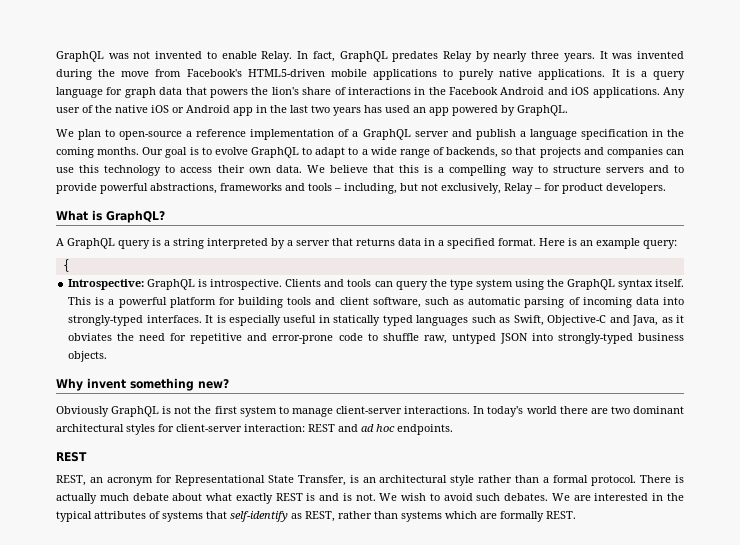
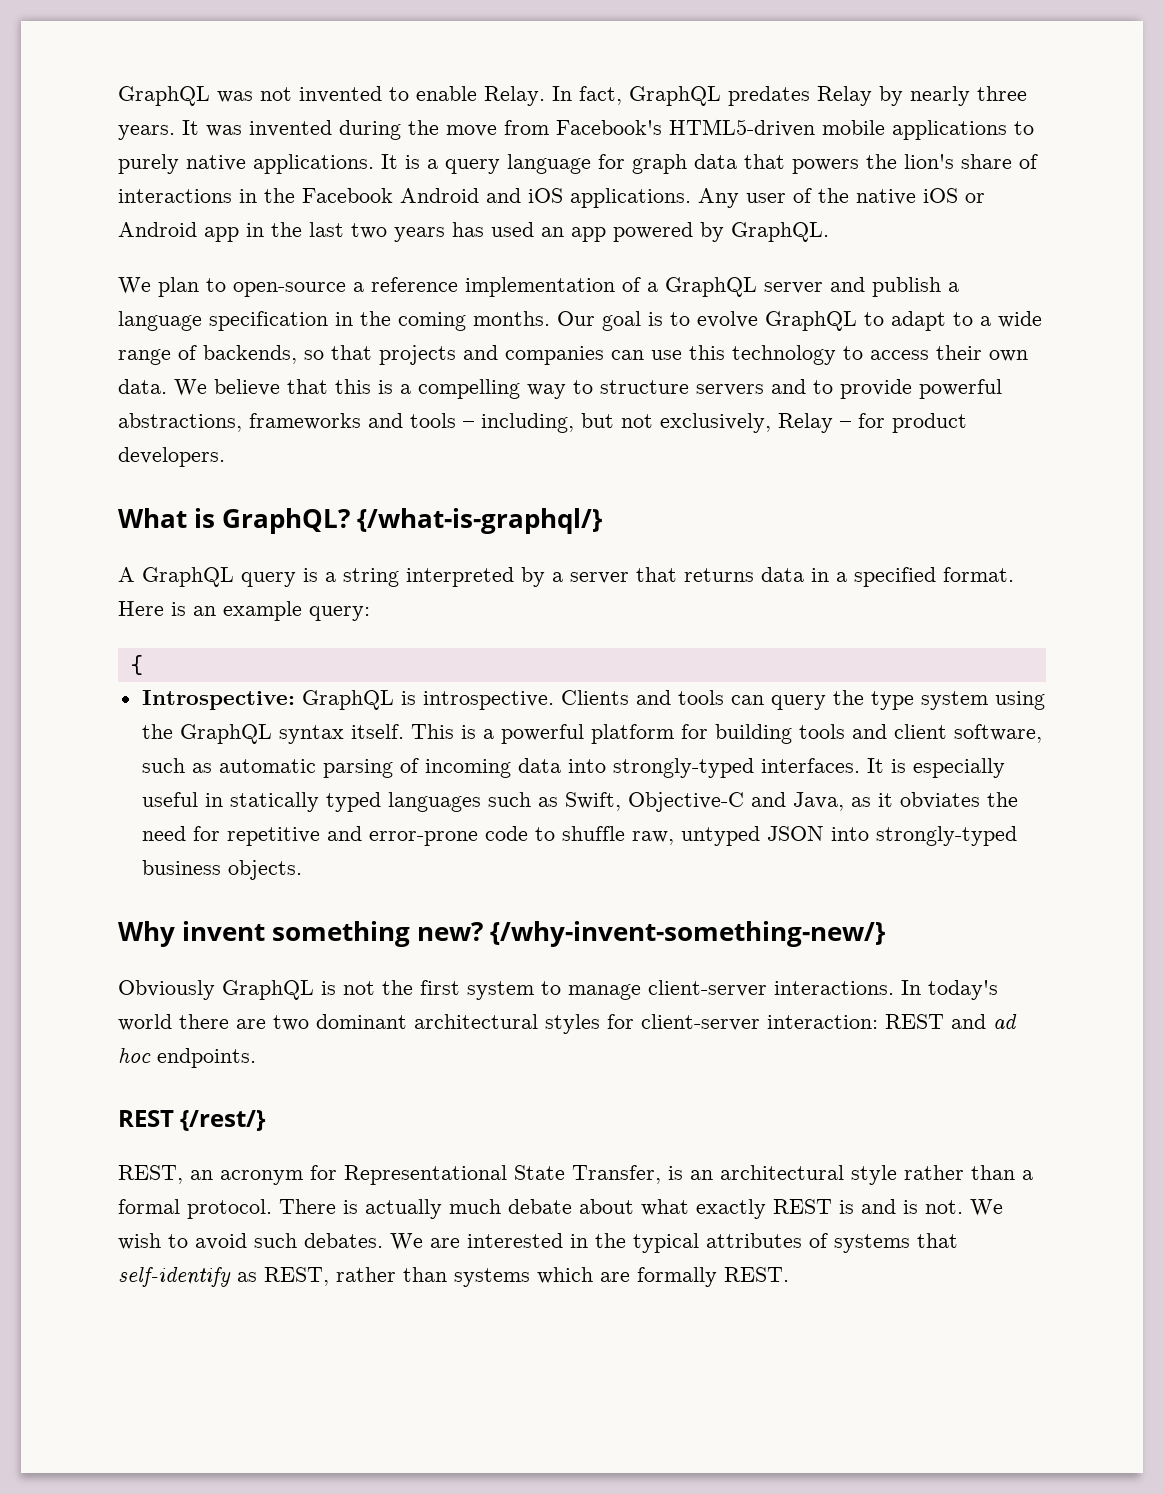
+ {/what-is-graphql/}
+ {/why-invent-something-new/}
  In today's world there are two dominant architectural styles for client-server interaction: REST and ad hoc endpoints.
- REST
+ REST {/rest/}

